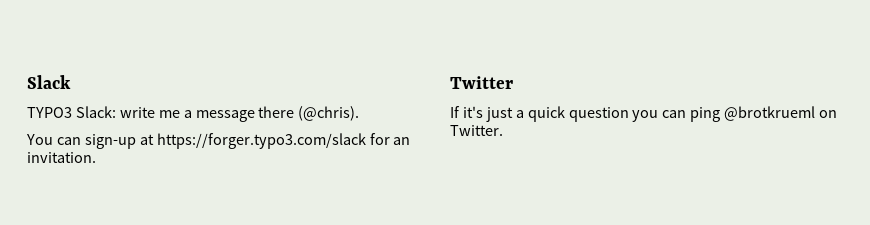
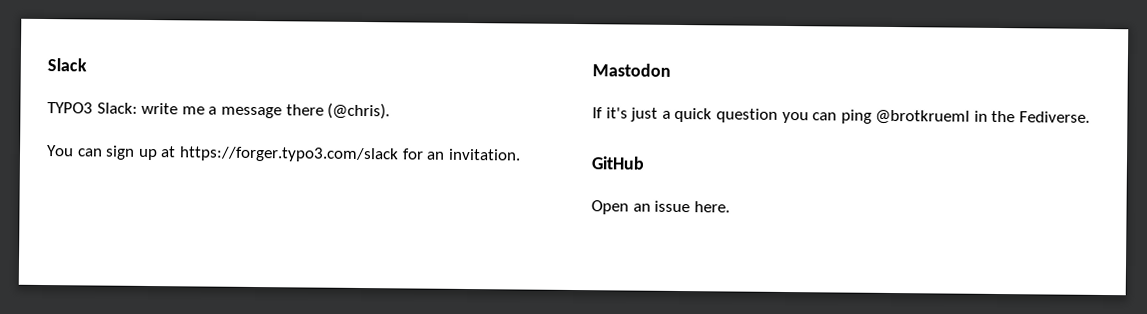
- You can sign-up at https://forger.typo3.com/slack for an invitation.
+ You can sign up at https://forger.typo3.com/slack for an invitation.
- Twitter
+ Mastodon
- If it's just a quick question you can ping @brotkrueml on Twitter.
+ If it's just a quick question you can ping @brotkrueml in the Fediverse.
+ GitHub
+ Open an issue here.

